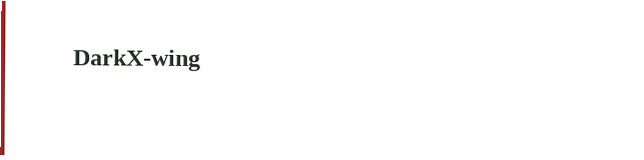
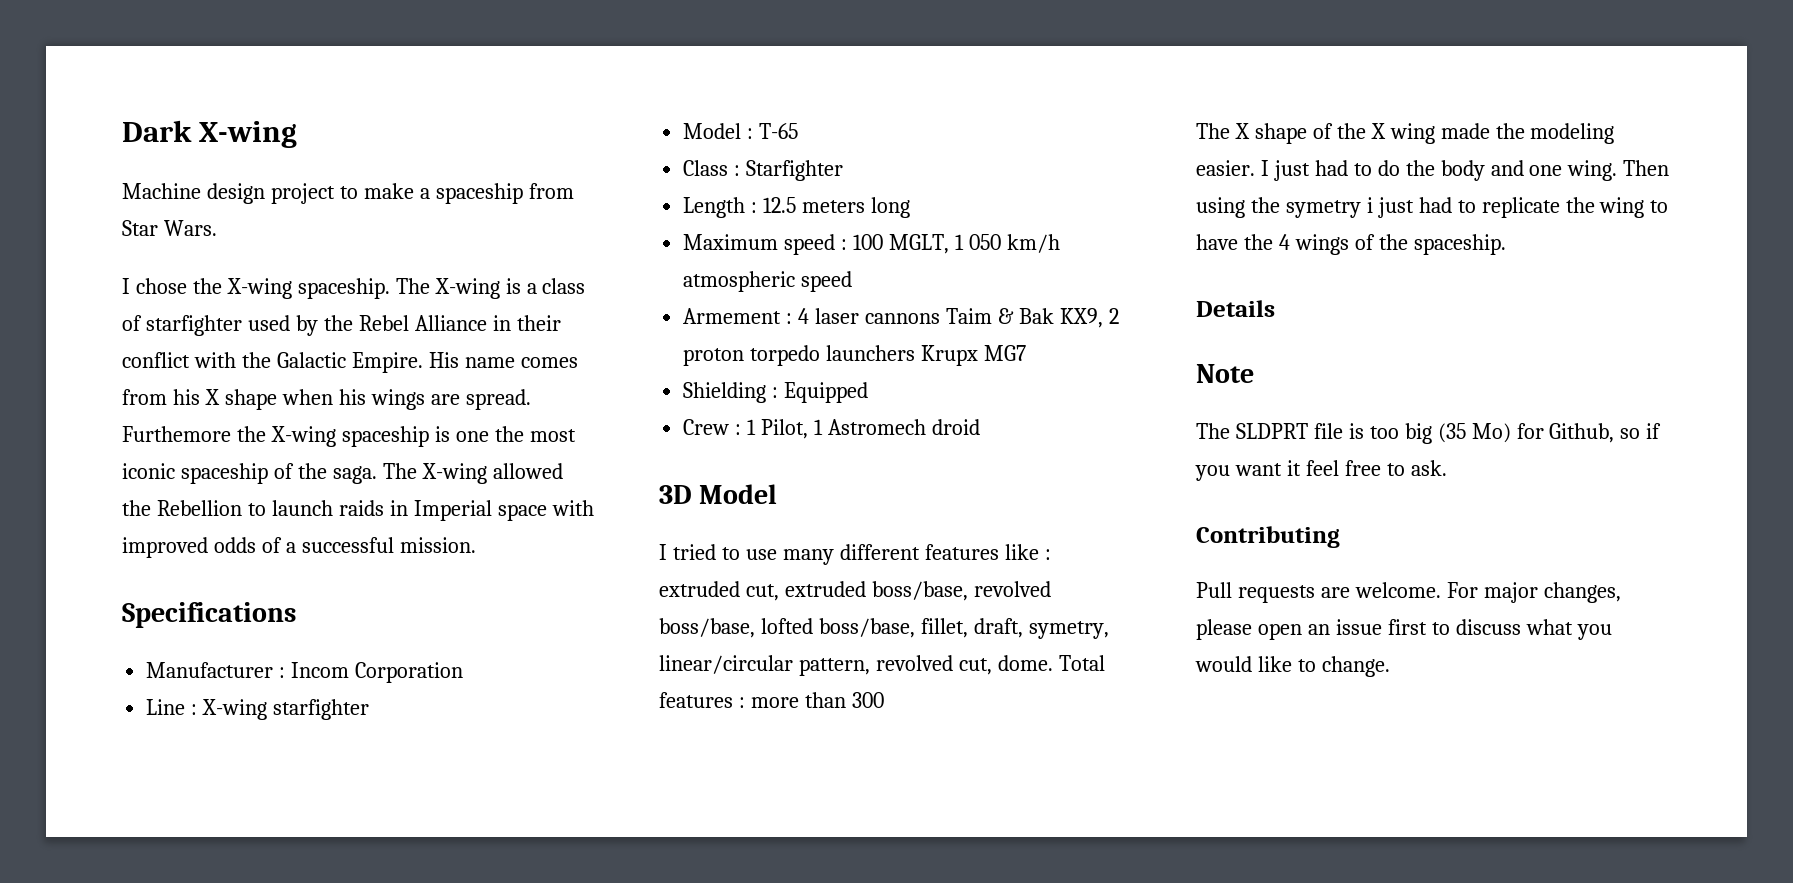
- DarkX-wing
+ Dark X-wing
+ Machine design project to make a spaceship from Star Wars.
+ I chose the X-wing spaceship. The X-wing is a class of starfighter used by the Rebel Alliance in their conflict with the Galactic Empire. His name comes from his X shape when his wings are spread. Furthemore the X-wing spaceship is one the most iconic spaceship of the saga. The X-wing allowed the Rebellion to launch raids in Imperial space with improved odds of a successful mission.
+ Specifications
+ Manufacturer : Incom Corporation
+ Line : X-wing starfighter
+ Model : T-65
+ Class : Starfighter
+ Length : 12.5 meters long
+ Maximum speed : 100 MGLT, 1 050 km/h atmospheric speed
+ Armement : 4 laser cannons Taim & Bak KX9, 2 proton torpedo launchers Krupx MG7
+ Shielding : Equipped
+ Crew : 1 Pilot, 1 Astromech droid
+ 3D Model
+ I tried to use many different features like : extruded cut, extruded boss/base, revolved boss/base, lofted boss/base, fillet, draft, symetry, linear/circular pattern, revolved cut, dome. Total features : more than 300
+ The X shape of the X wing made the modeling easier. I just had to do the body and one wing. Then using the symetry i just had to replicate the wing to have the 4 wings of the spaceship.
+ Details
+ Note
+ The SLDPRT file is too big (35 Mo) for Github, so if you want it feel free to ask.
+ Contributing
+ Pull requests are welcome. For major changes, please open an issue first to discuss what you would like to change.

